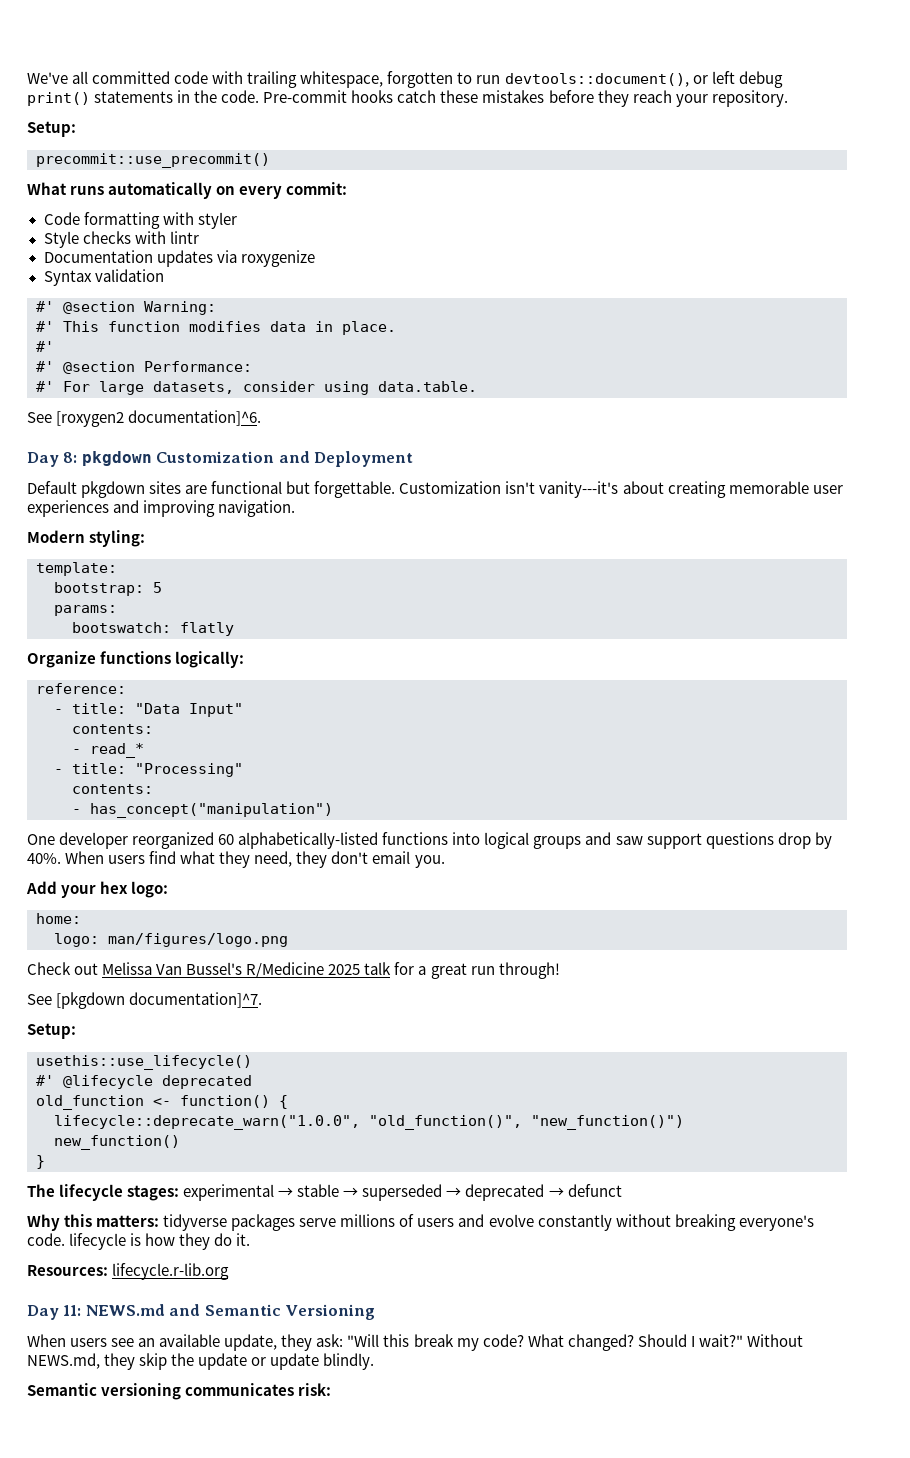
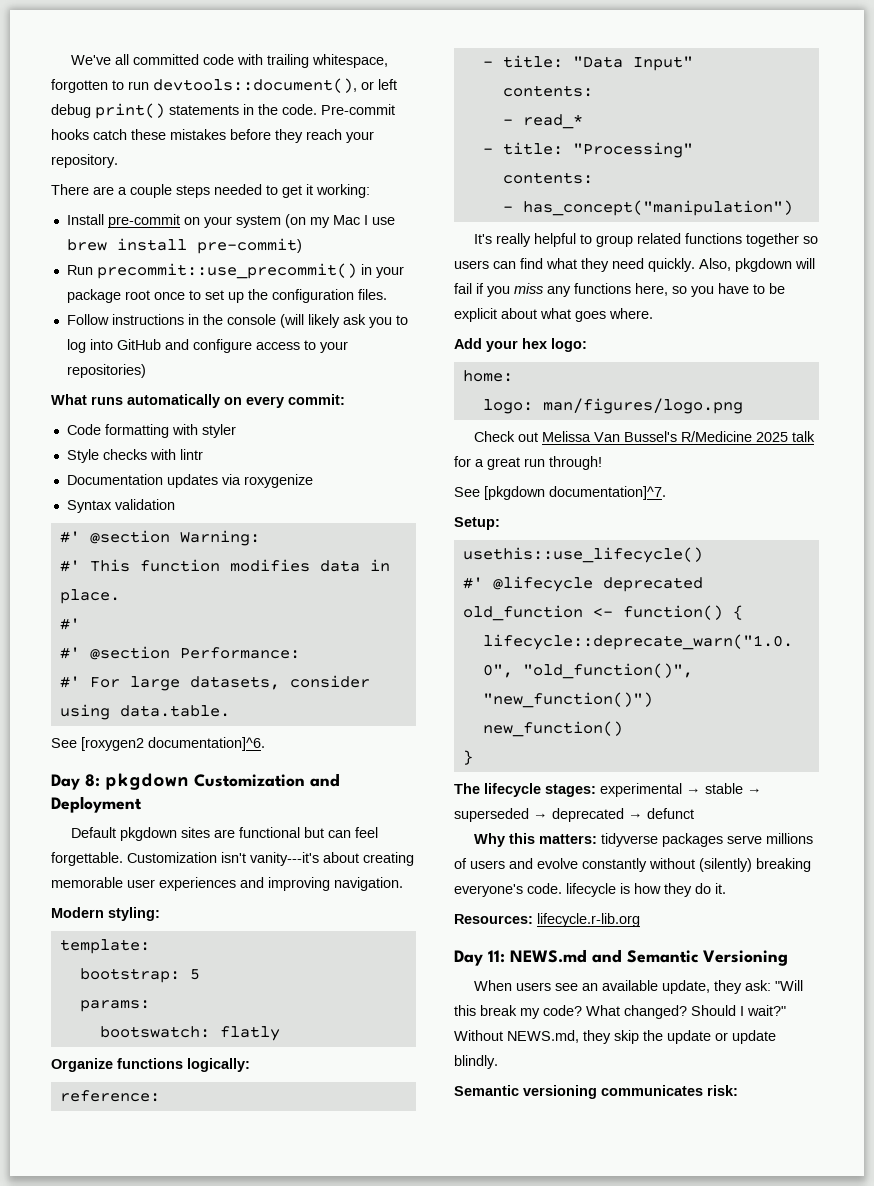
  Pre-commit hooks catch these mistakes before they reach your repository.
- Setup:
- precommit::use_precommit()
+ There are a couple steps needed to get it working:
+ Install pre-commit on your system (on my Mac I use brew install pre-commit)
+ Run precommit::use_precommit() in your package root once to set up the configuration files.
+ Follow instructions in the console (will likely ask you to log into GitHub and configure access to your repositories)
- Default pkgdown sites are functional but forgettable.
+ Default pkgdown sites are functional but can feel forgettable.
- One developer reorganized 60 alphabetically-listed functions into logical groups and saw support questions drop by 40%. When users find what they need, they don't email you.
+ It's really helpful to group related functions together so users can find what they need quickly. Also, pkgdown will fail if you miss any functions here, so you have to be explicit about what goes where.
- Why this matters: tidyverse packages serve millions of users and evolve constantly without breaking everyone's code. lifecycle is how they do it.
+ Why this matters: tidyverse packages serve millions of users and evolve constantly without (silently) breaking everyone's code. lifecycle is how they do it.

